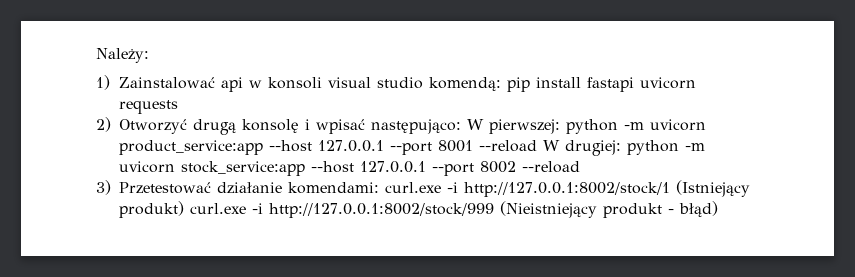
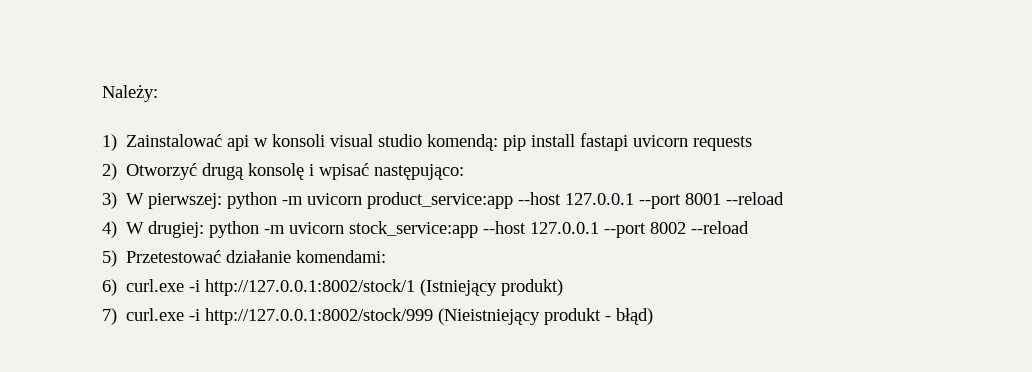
- 2) Otworzyć drugą konsolę i wpisać następująco: W pierwszej: python -m uvicorn product_service:app --host 127.0.0.1 --port 8001 --reload W drugiej: python -m uvicorn stock_service:app --host 127.0.0.1 --port 8002 --reload
+ 2) Otworzyć drugą konsolę i wpisać następująco:
+ 3) W pierwszej: python -m uvicorn product_service:app --host 127.0.0.1 --port 8001 --reload
+ 4) W drugiej: python -m uvicorn stock_service:app --host 127.0.0.1 --port 8002 --reload
- 3) Przetestować działanie komendami: curl.exe -i http://127.0.0.1:8002/stock/1 (Istniejący produkt) curl.exe -i http://127.0.0.1:8002/stock/999 (Nieistniejący produkt - błąd)
+ 5) Przetestować działanie komendami:
+ 6) curl.exe -i http://127.0.0.1:8002/stock/1 (Istniejący produkt)
+ 7) curl.exe -i http://127.0.0.1:8002/stock/999 (Nieistniejący produkt - błąd)

